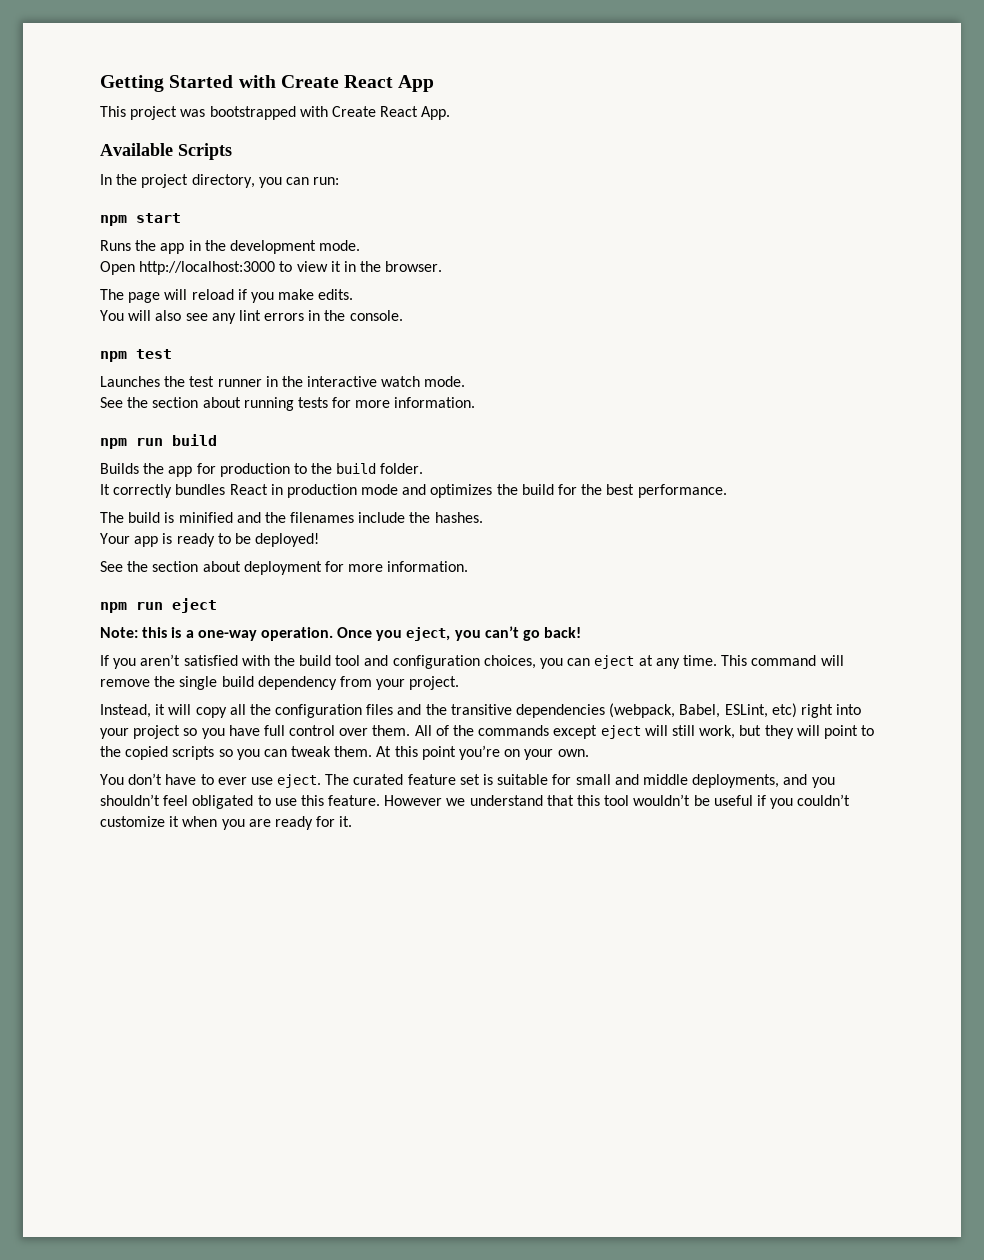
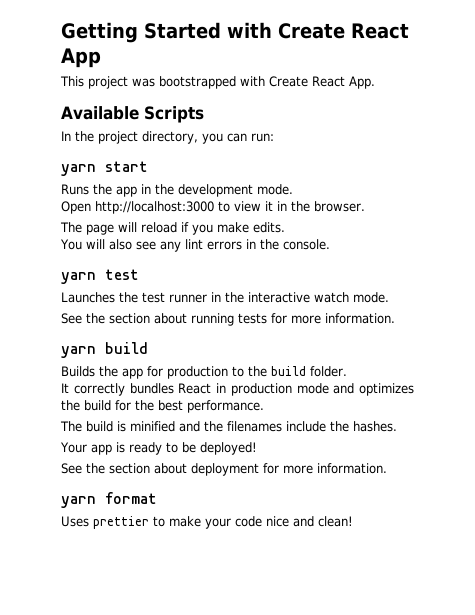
- npm start
+ yarn start
- npm test
+ yarn test
- npm run build
+ yarn build
- npm run eject
- Note: this is a one-way operation. Once you eject, you can’t go back!
- If you aren’t satisfied with the build tool and configuration choices, you can eject at any time. This command will remove the single build dependency from your project.
- Instead, it will copy all the configuration files and the transitive dependencies (webpack, Babel, ESLint, etc) right into your project so you have full control over them. All of the commands except eject will still work, but they will point to the copied scripts so you can tweak them. At this point you’re on your own.
- You don’t have to ever use eject. The curated feature set is suitable for small and middle deployments, and you shouldn’t feel obligated to use this feature. However we understand that this tool wouldn’t be useful if you couldn’t customize it when you are ready for it.
+ yarn format
+ Uses prettier to make your code nice and clean!

